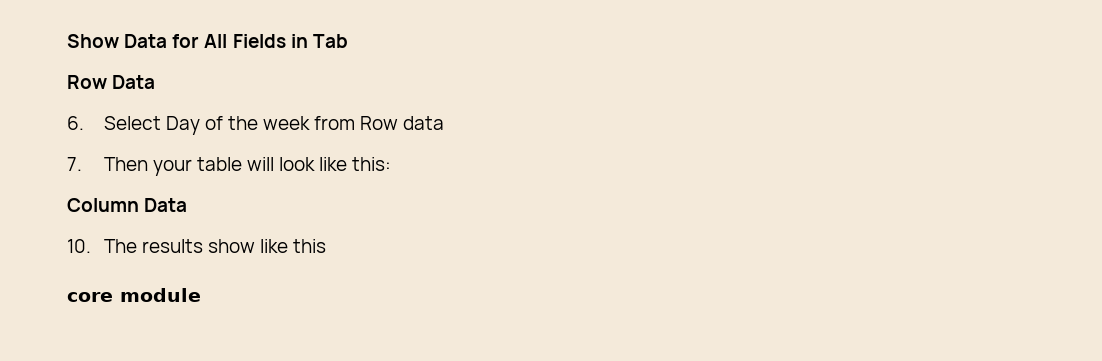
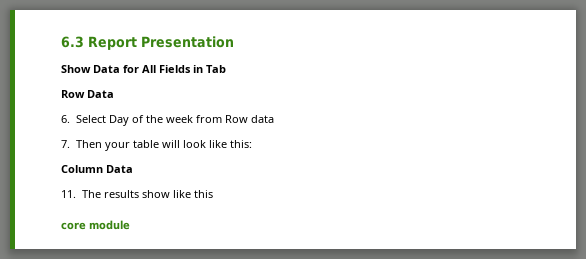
+ 6.3 Report Presentation
- 10. The results show like this
+ 11. The results show like this

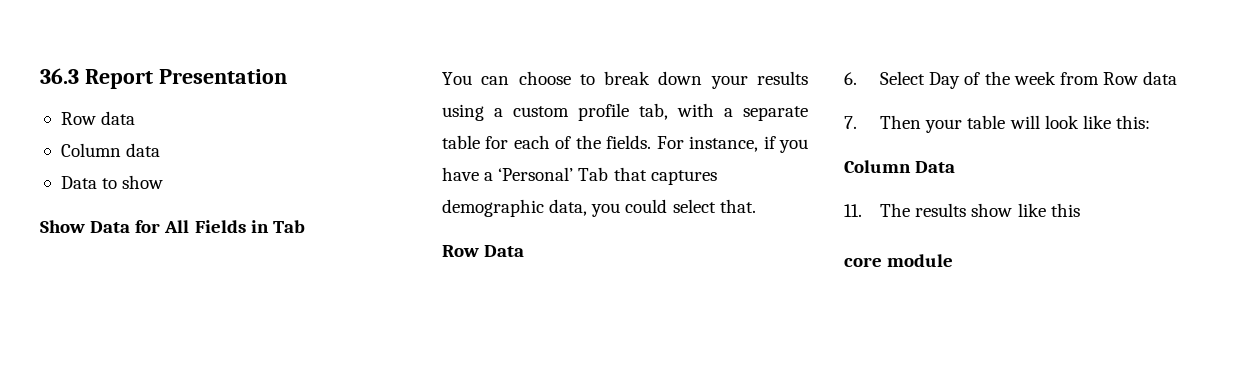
- 6.3 Report Presentation
+ 36.3 Report Presentation
+ Row data
+ Column data
+ Data to show
+ You can choose to break down your results using a custom profile tab, with a separate table for each of the fields. For instance, if you have a ‘Personal’ Tab that captures demographic data, you could select that.

